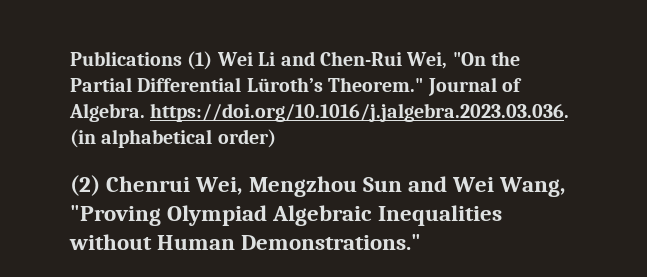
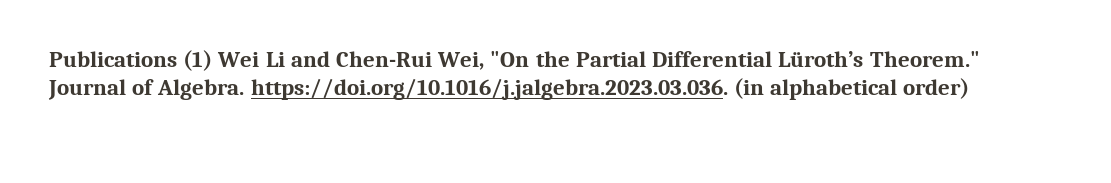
- (2) Chenrui Wei, Mengzhou Sun and Wei Wang, "Proving Olympiad Algebraic Inequalities without Human Demonstrations."

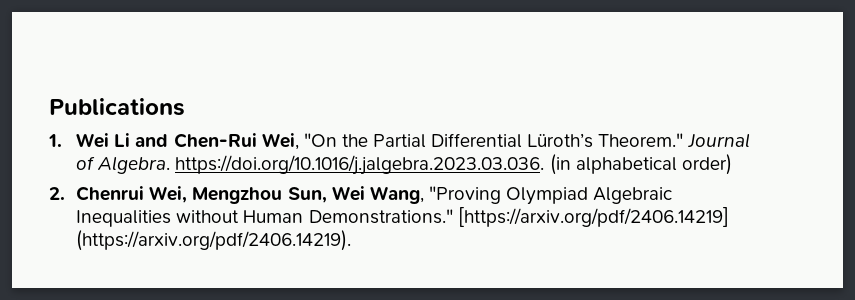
- Publications (1) Wei Li and Chen-Rui Wei, "On the Partial Differential Lüroth’s Theorem."
+ Publications
+ 1. Wei Li and Chen-Rui Wei, "On the Partial Differential Lüroth’s Theorem."
+ 2. Chenrui Wei, Mengzhou Sun, Wei Wang, "Proving Olympiad Algebraic Inequalities without Human Demonstrations." [https://arxiv.org/pdf/2406.14219] (https://arxiv.org/pdf/2406.14219).

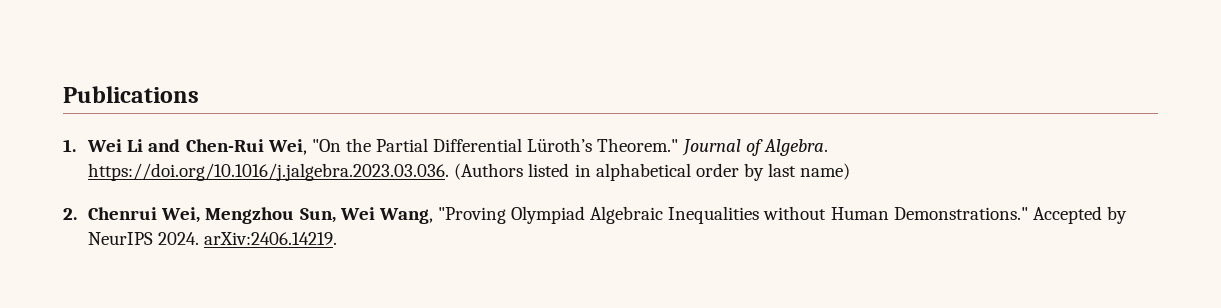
- Journal of Algebra. https://doi.org/10.1016/j.jalgebra.2023.03.036. (in alphabetical order)
+ Journal of Algebra. https://doi.org/10.1016/j.jalgebra.2023.03.036. (Authors listed in alphabetical order by last name)
- [https://arxiv.org/pdf/2406.14219] (https://arxiv.org/pdf/2406.14219).
+ Accepted by NeurIPS 2024. arXiv:2406.14219.

